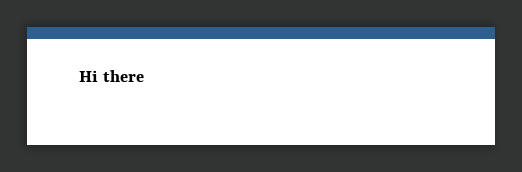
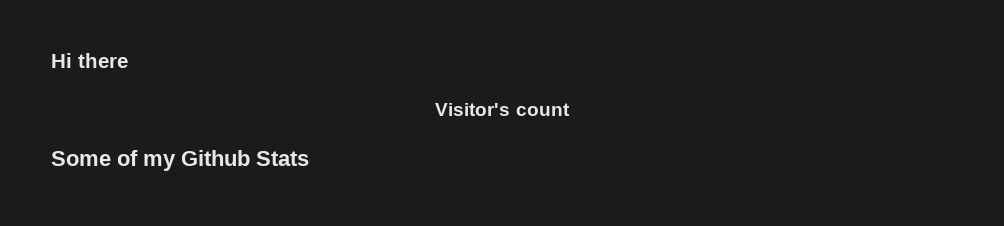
+ Visitor's count
+ Some of my Github Stats

